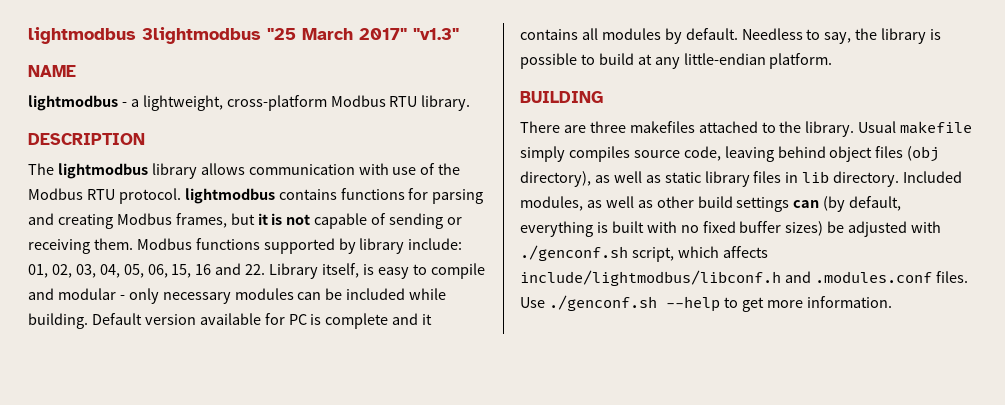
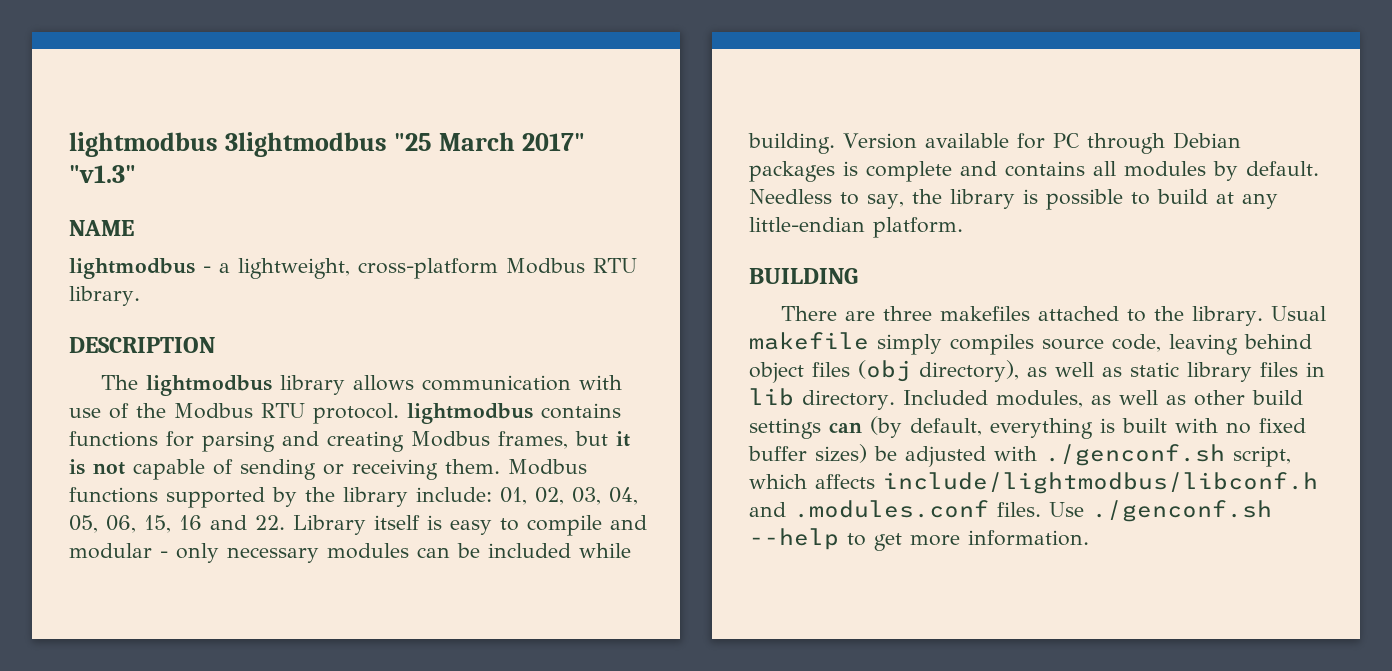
- Modbus functions supported by library include: 01, 02, 03, 04, 05, 06, 15, 16 and 22. Library itself, is easy to compile and modular - only necessary modules can be included while building.
+ Modbus functions supported by the library include: 01, 02, 03, 04, 05, 06, 15, 16 and 22. Library itself is easy to compile and modular - only necessary modules can be included while building.
- Default version available for PC is complete and it contains all modules by default.
+ Version available for PC through Debian packages is complete and contains all modules by default.

